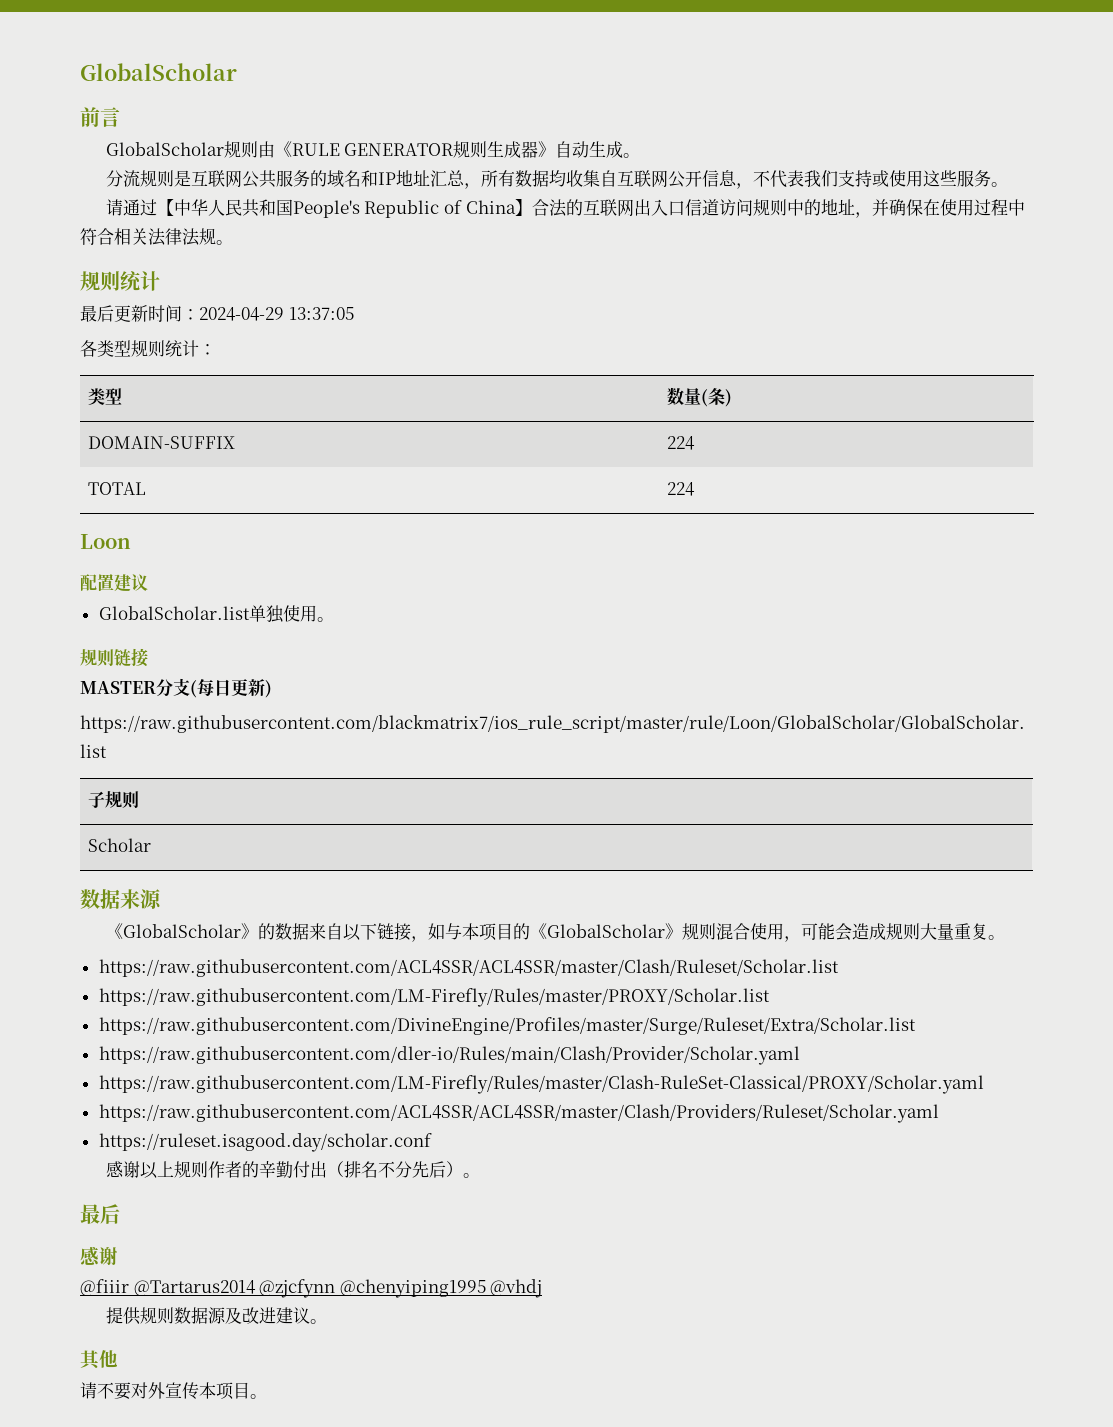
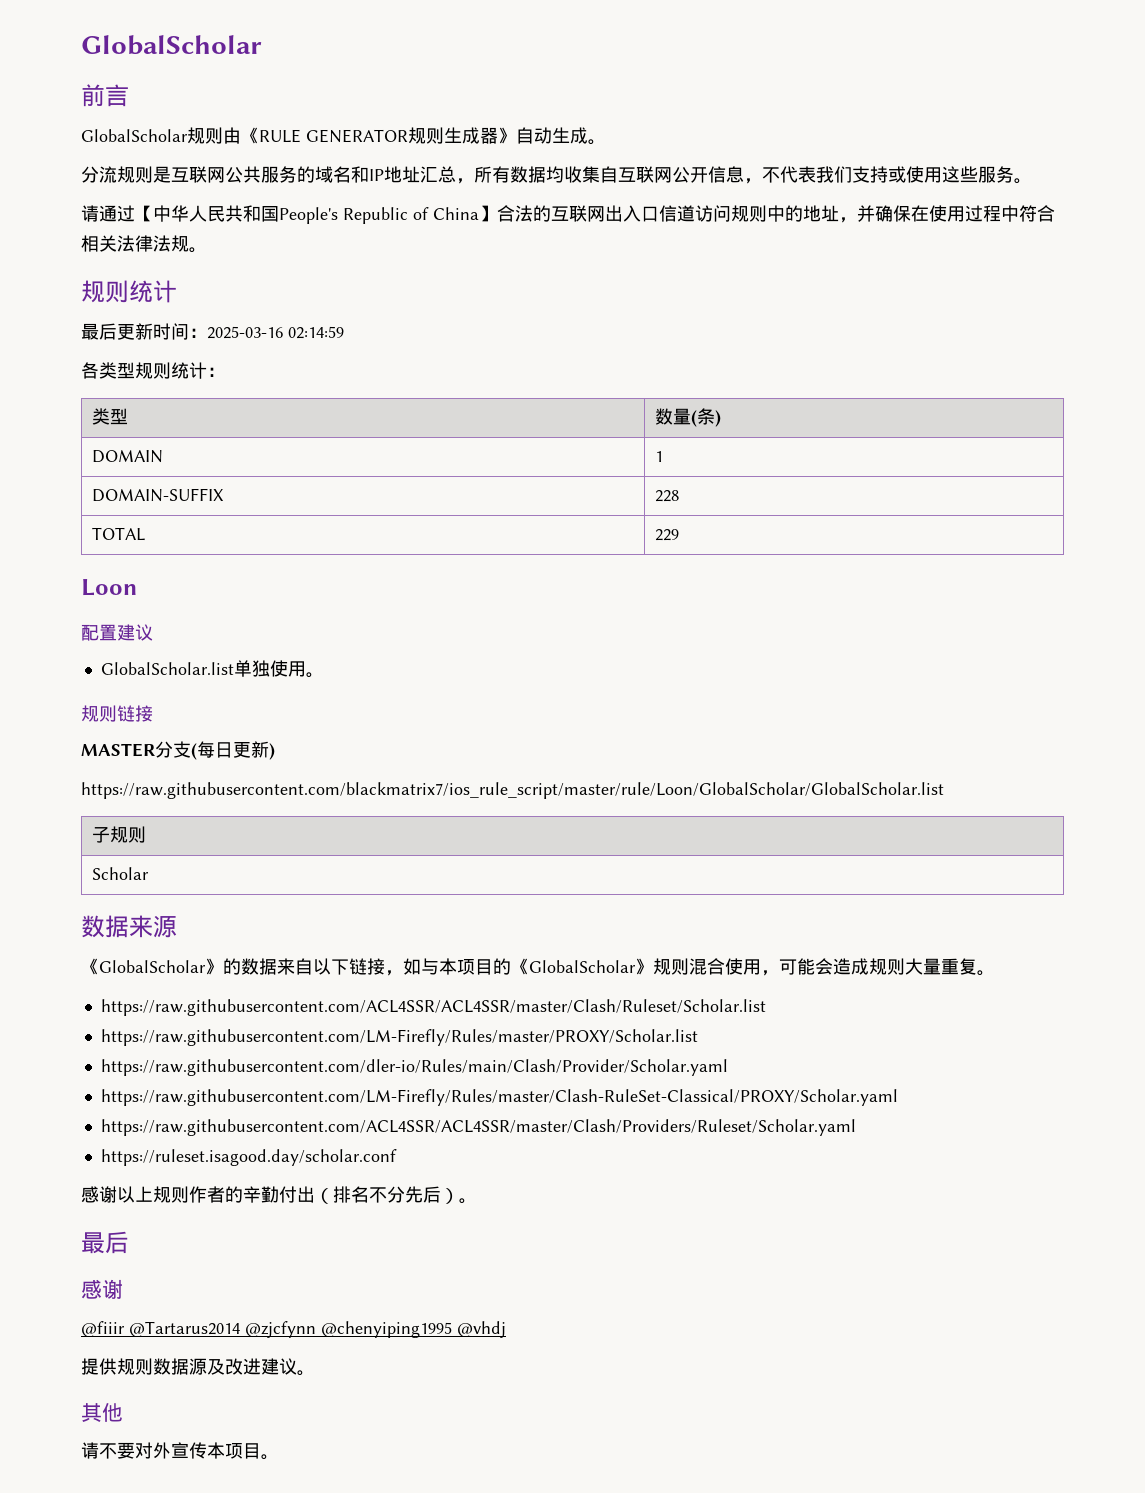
- 最后更新时间：2024-04-29 13:37:05
+ 最后更新时间：2025-03-16 02:14:59
+ DOMAIN | 1
- DOMAIN-SUFFIX | 224
+ DOMAIN-SUFFIX | 228
- TOTAL | 224
+ TOTAL | 229
- https://raw.githubusercontent.com/DivineEngine/Profiles/master/Surge/Ruleset/Extra/Scholar.list

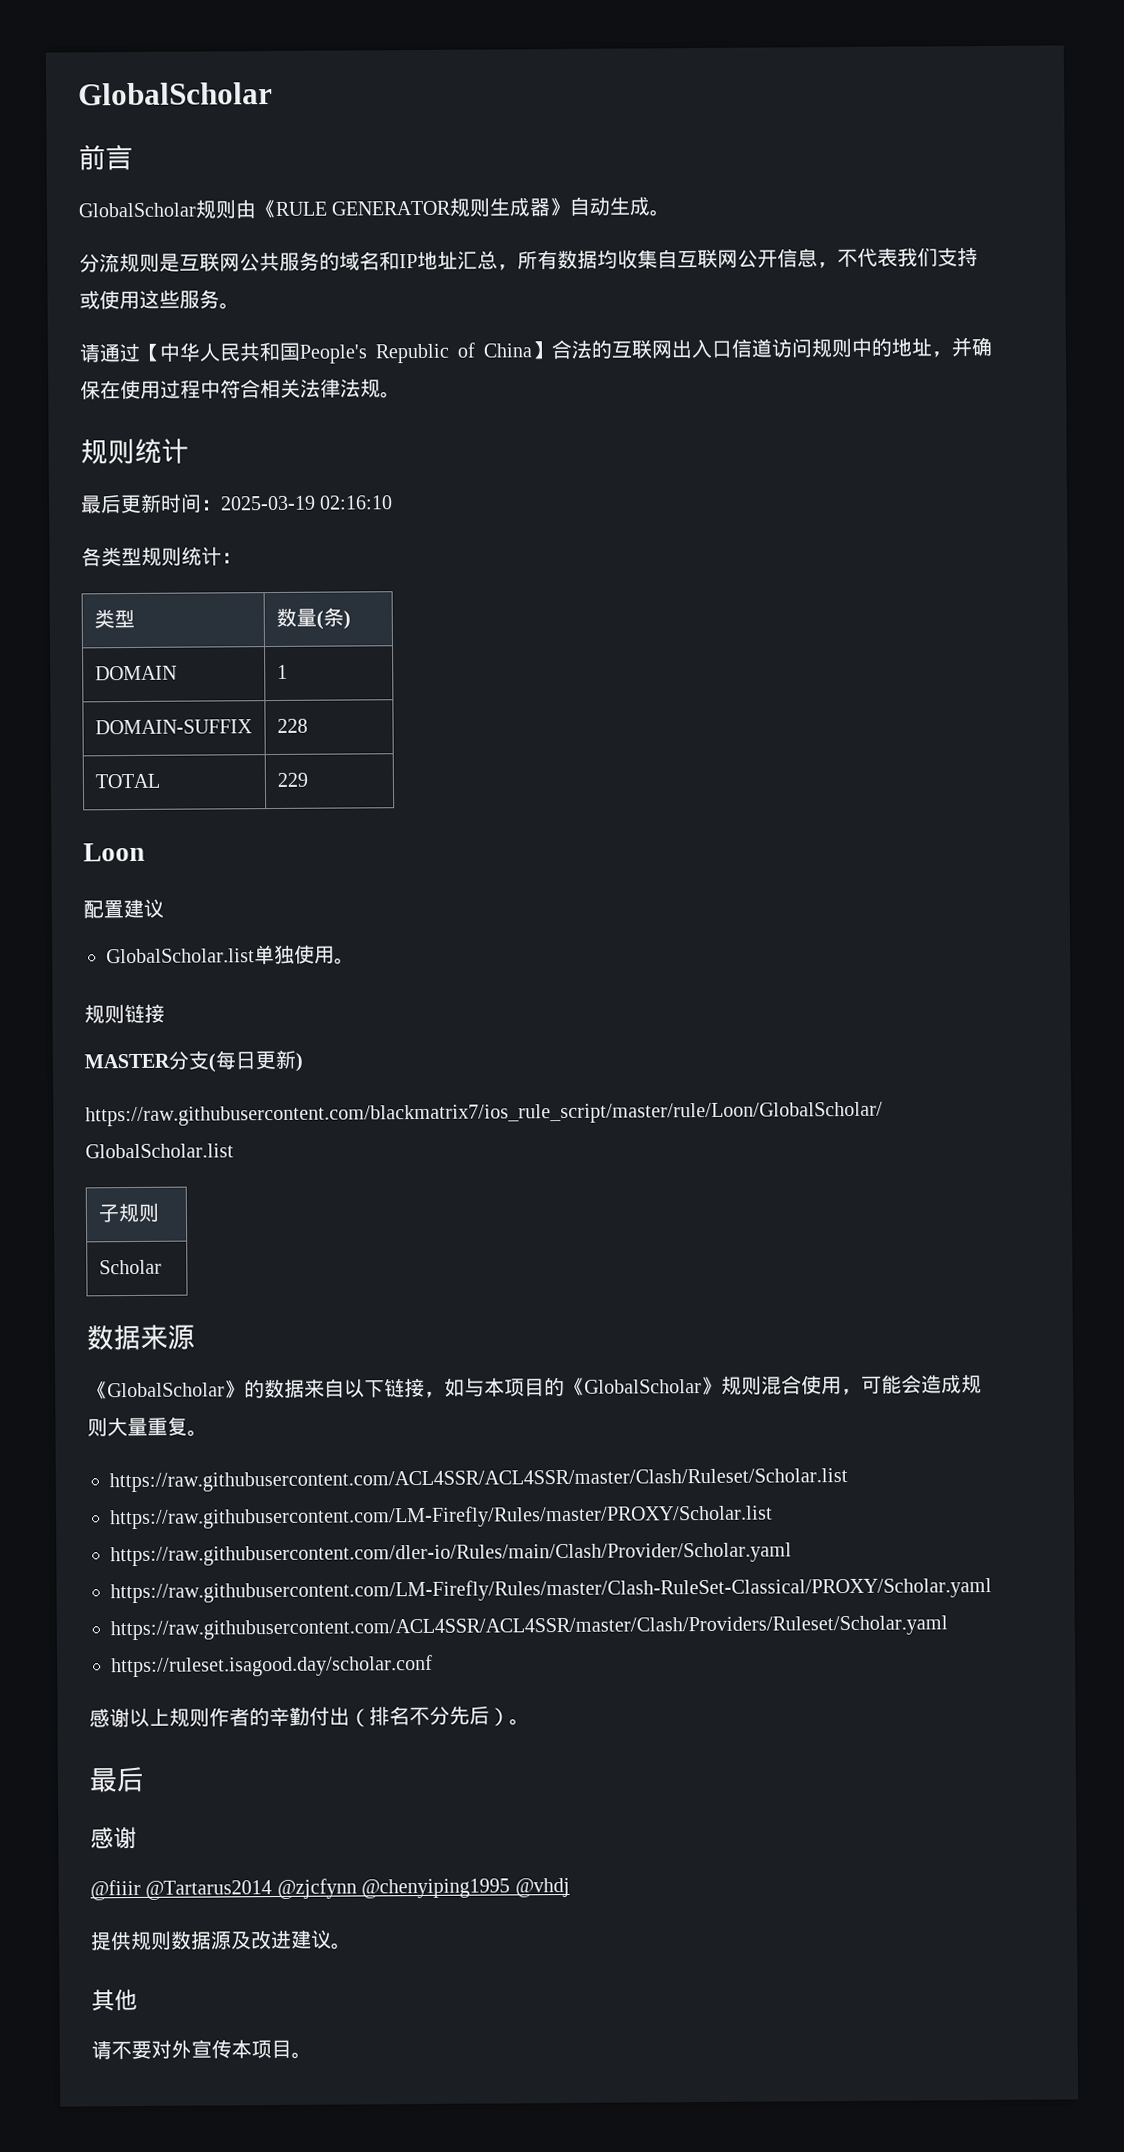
- 最后更新时间：2025-03-16 02:14:59
+ 最后更新时间：2025-03-19 02:16:10

